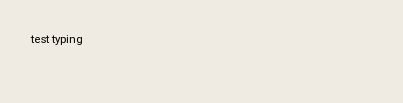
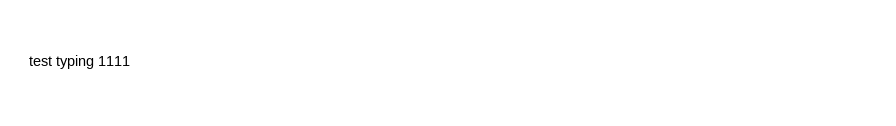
- test typing
+ test typing 1111

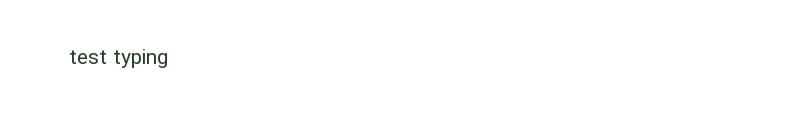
- test typing 1111
+ test typing

